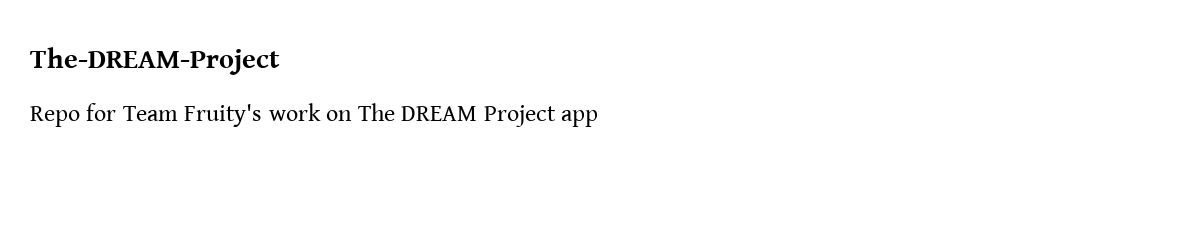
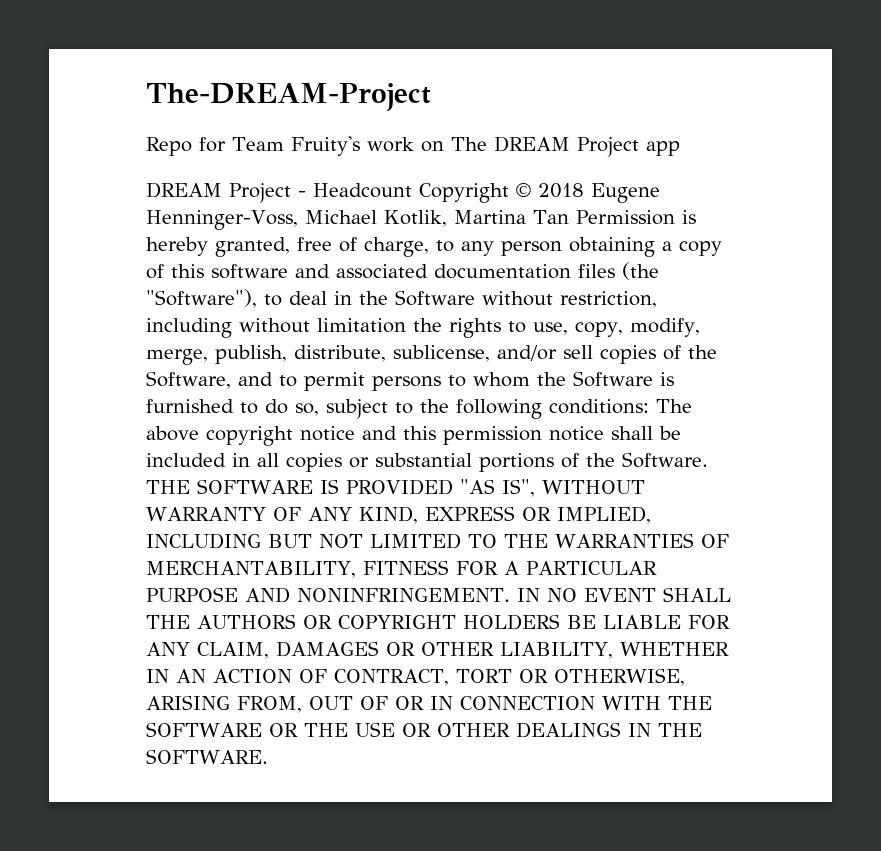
+ DREAM Project - Headcount Copyright © 2018 Eugene Henninger-Voss, Michael Kotlik, Martina Tan Permission is hereby granted, free of charge, to any person obtaining a copy of this software and associated documentation files (the "Software"), to deal in the Software without restriction, including without limitation the rights to use, copy, modify, merge, publish, distribute, sublicense, and/or sell copies of the Software, and to permit persons to whom the Software is furnished to do so, subject to the following conditions: The above copyright notice and this permission notice shall be included in all copies or substantial portions of the Software. THE SOFTWARE IS PROVIDED "AS IS", WITHOUT WARRANTY OF ANY KIND, EXPRESS OR IMPLIED, INCLUDING BUT NOT LIMITED TO THE WARRANTIES OF MERCHANTABILITY, FITNESS FOR A PARTICULAR PURPOSE AND NONINFRINGEMENT. IN NO EVENT SHALL THE AUTHORS OR COPYRIGHT HOLDERS BE LIABLE FOR ANY CLAIM, DAMAGES OR OTHER LIABILITY, WHETHER IN AN ACTION OF CONTRACT, TORT OR OTHERWISE, ARISING FROM, OUT OF OR IN CONNECTION WITH THE SOFTWARE OR THE USE OR OTHER DEALINGS IN THE SOFTWARE.

